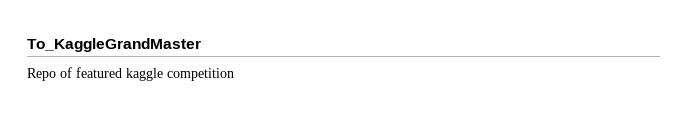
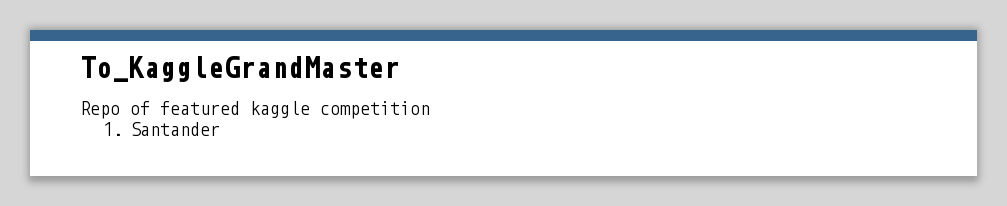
+ 1. Santander

